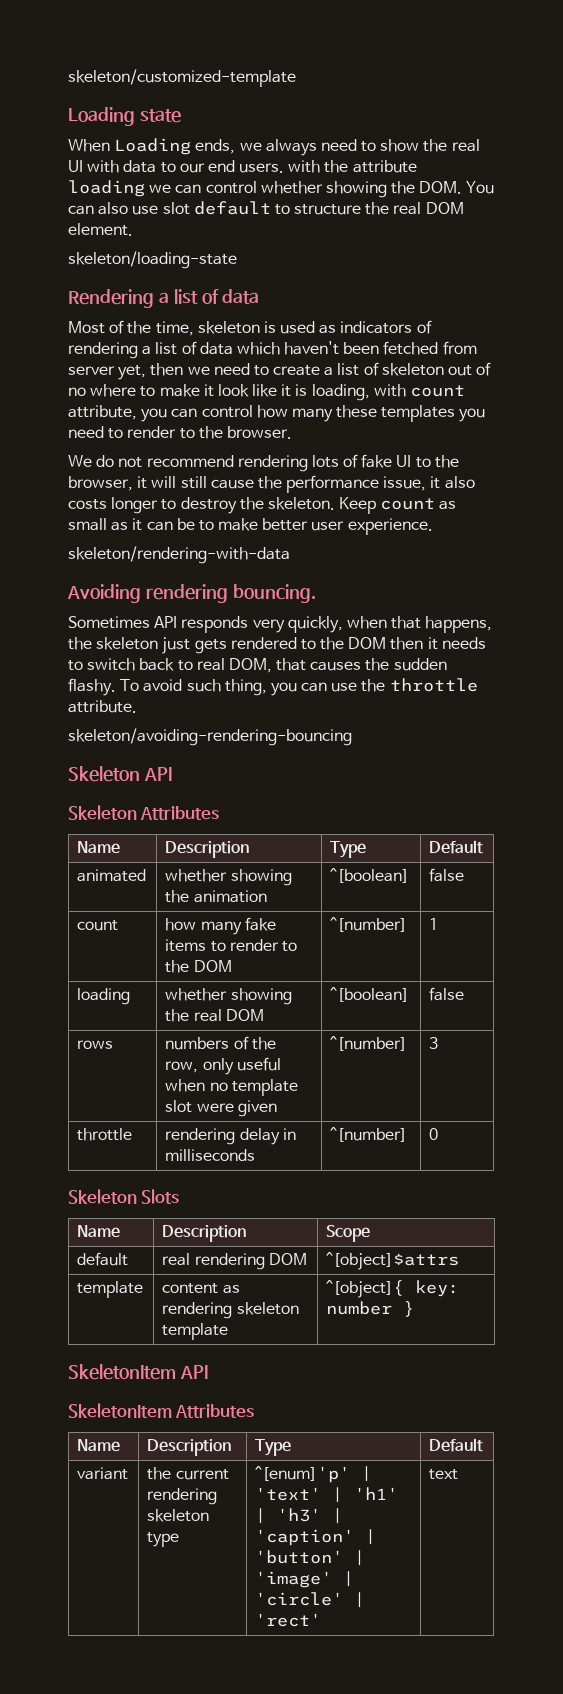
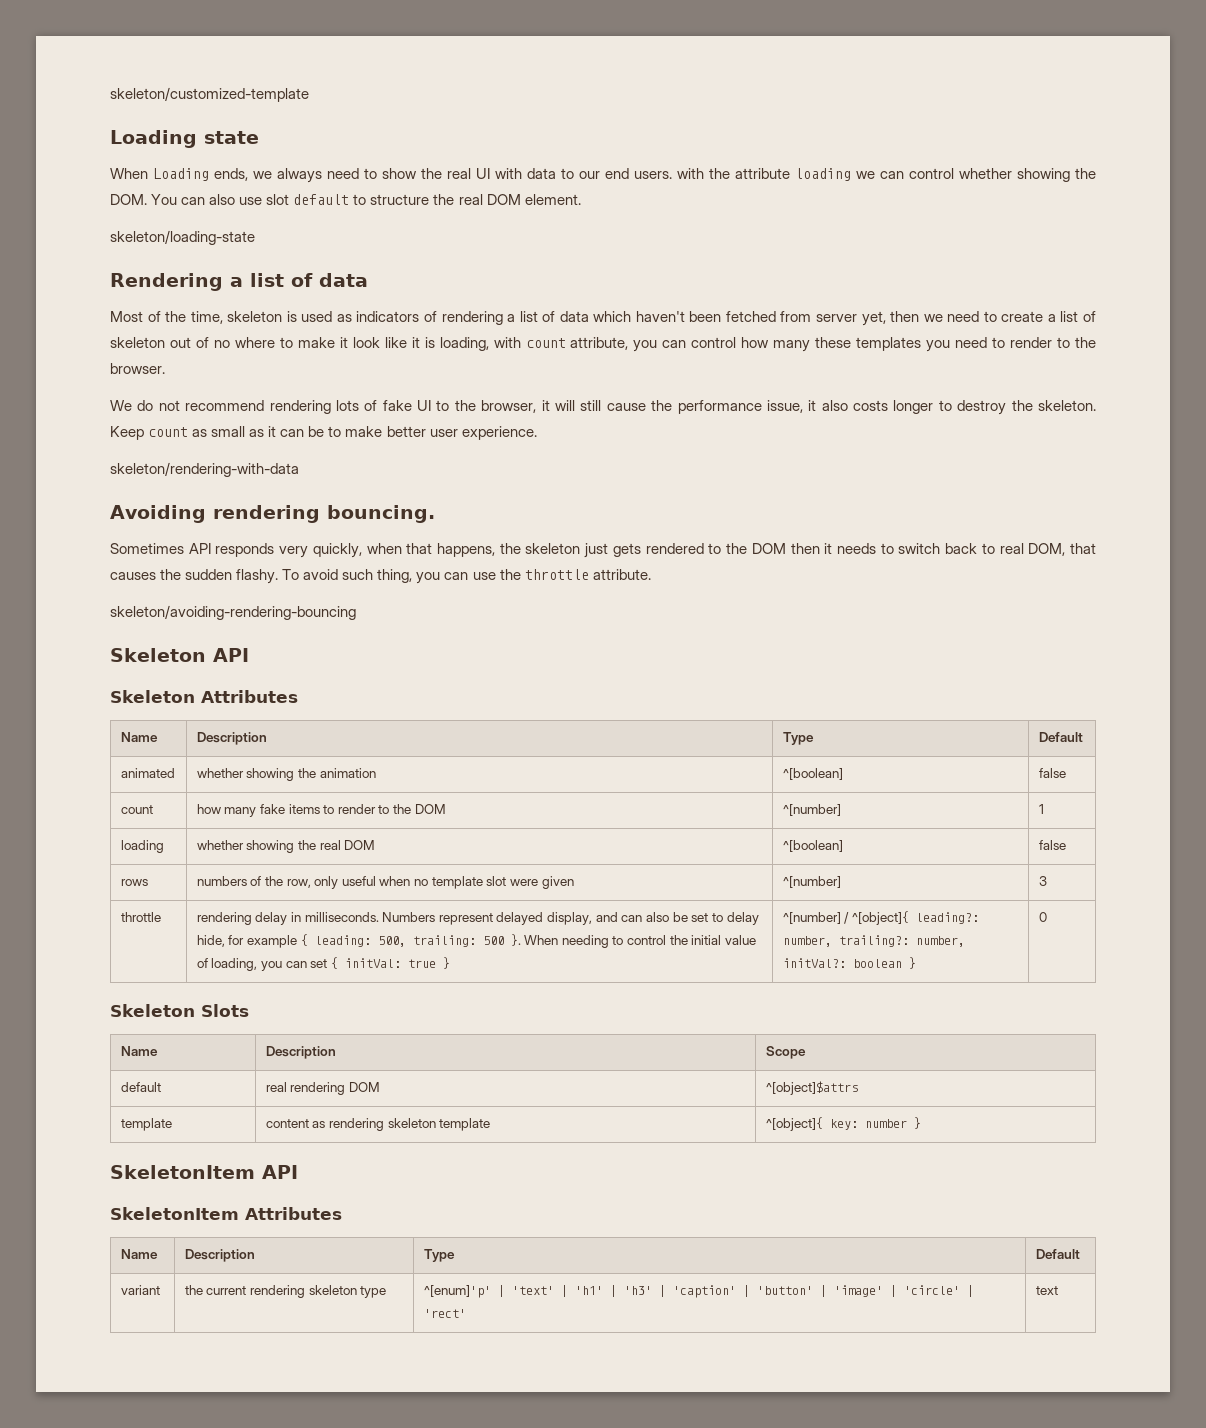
- rendering delay in milliseconds | ^[number]
+ rendering delay in milliseconds. Numbers represent delayed display, and can also be set to delay hide, for example { leading: 500, trailing: 500 }. When needing to control the initial value of loading, you can set { initVal: true } | ^[number] / ^[object]{ leading?: number, trailing?: number, initVal?: boolean }

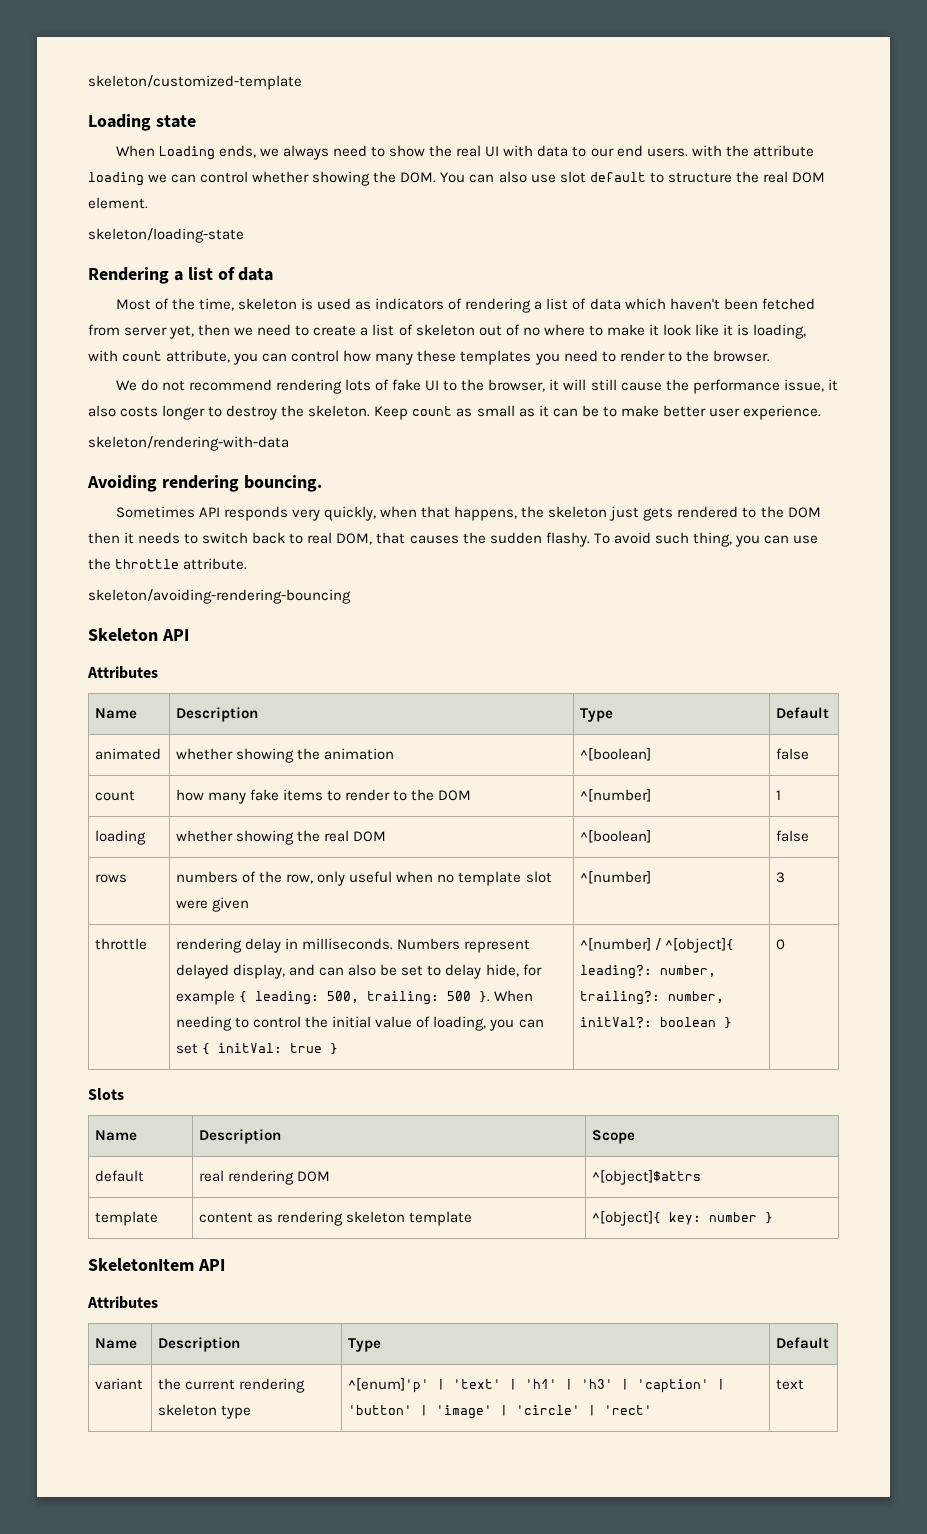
  Skeleton API
- Skeleton Attributes
+ Attributes
- Skeleton Slots
+ Slots
  SkeletonItem API
- SkeletonItem Attributes
+ Attributes

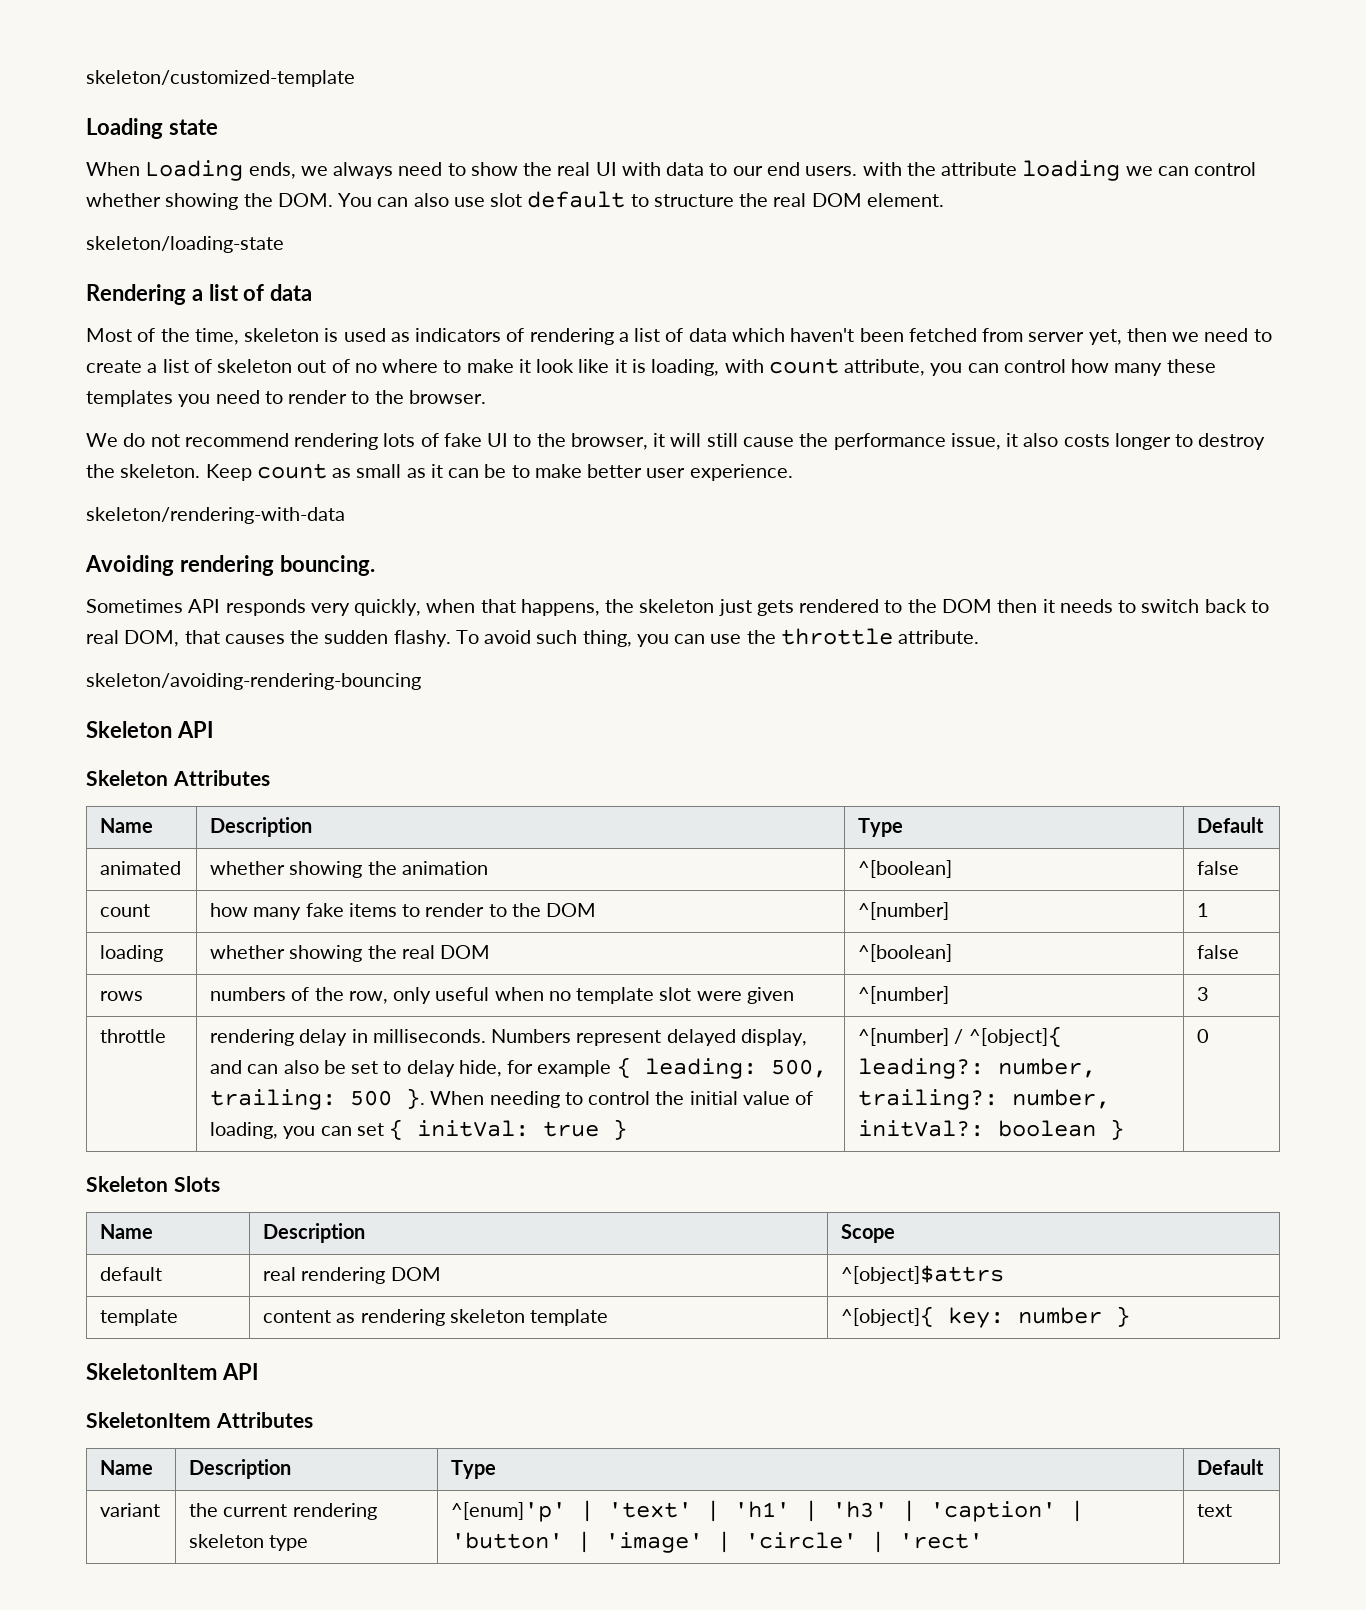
  Skeleton API
- Attributes
+ Skeleton Attributes
- Slots
+ Skeleton Slots
  SkeletonItem API
- Attributes
+ SkeletonItem Attributes

